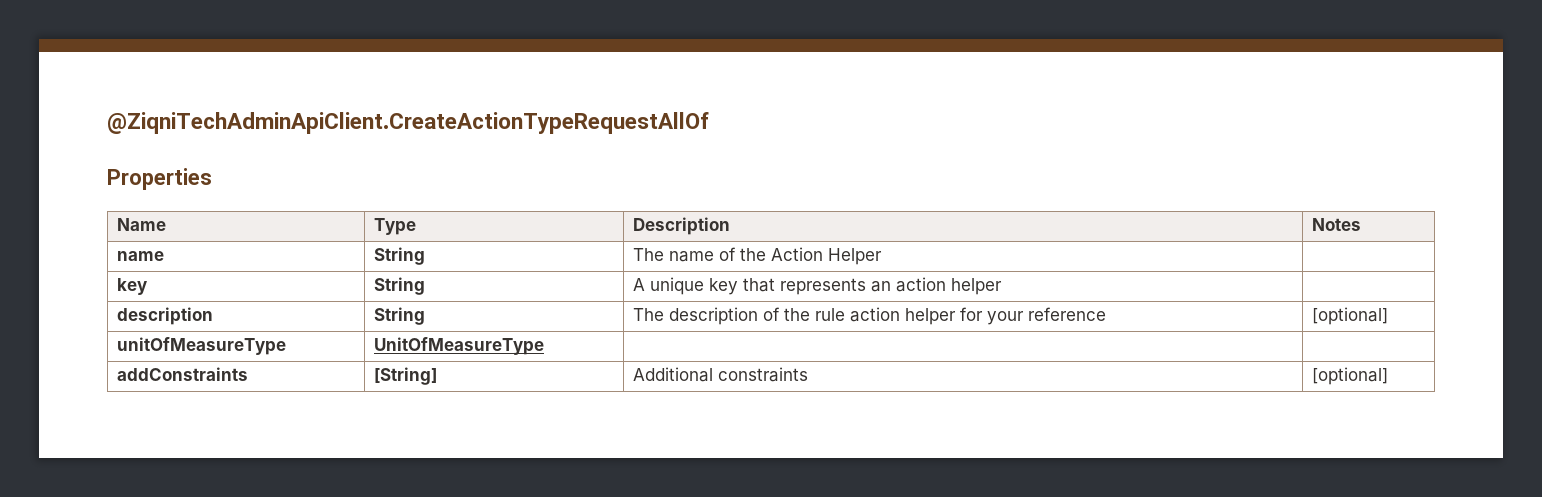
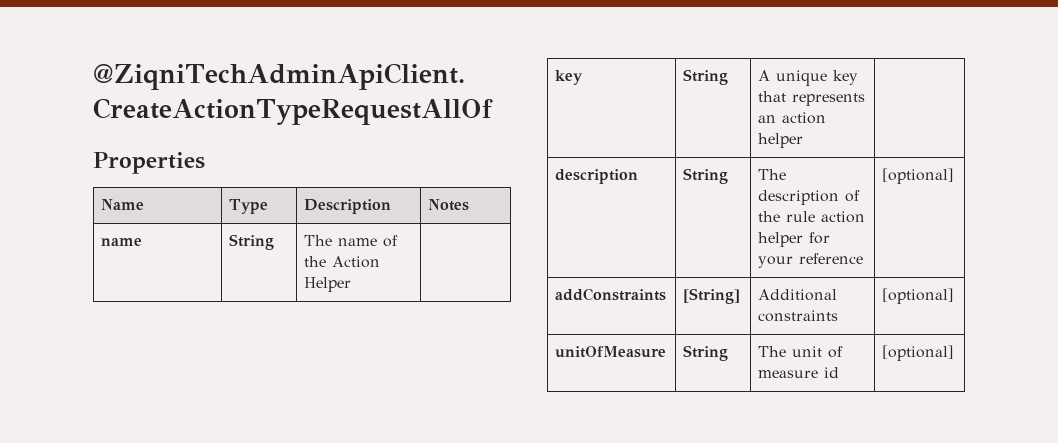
- unitOfMeasureType | UnitOfMeasureType | |
+ unitOfMeasure | String | The unit of measure id | [optional]

